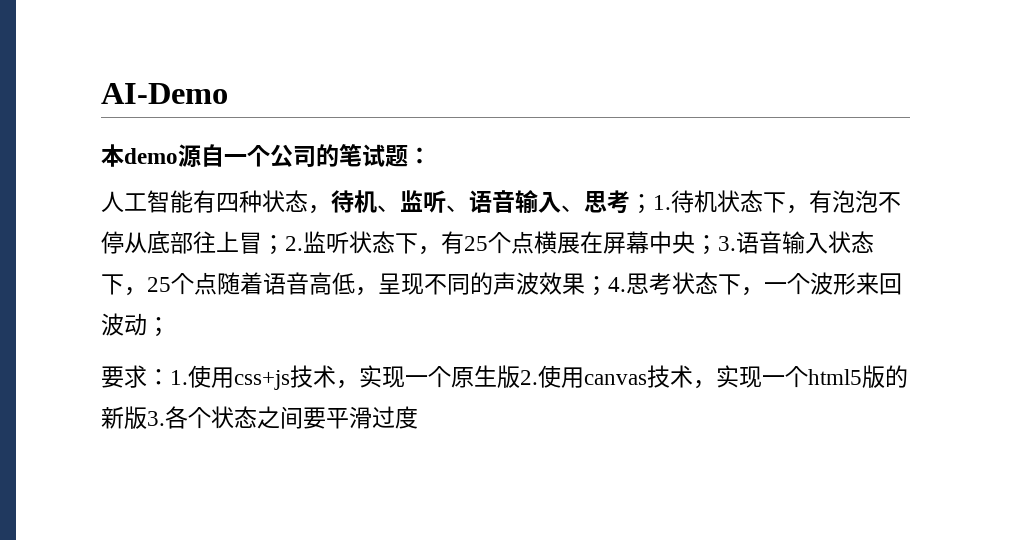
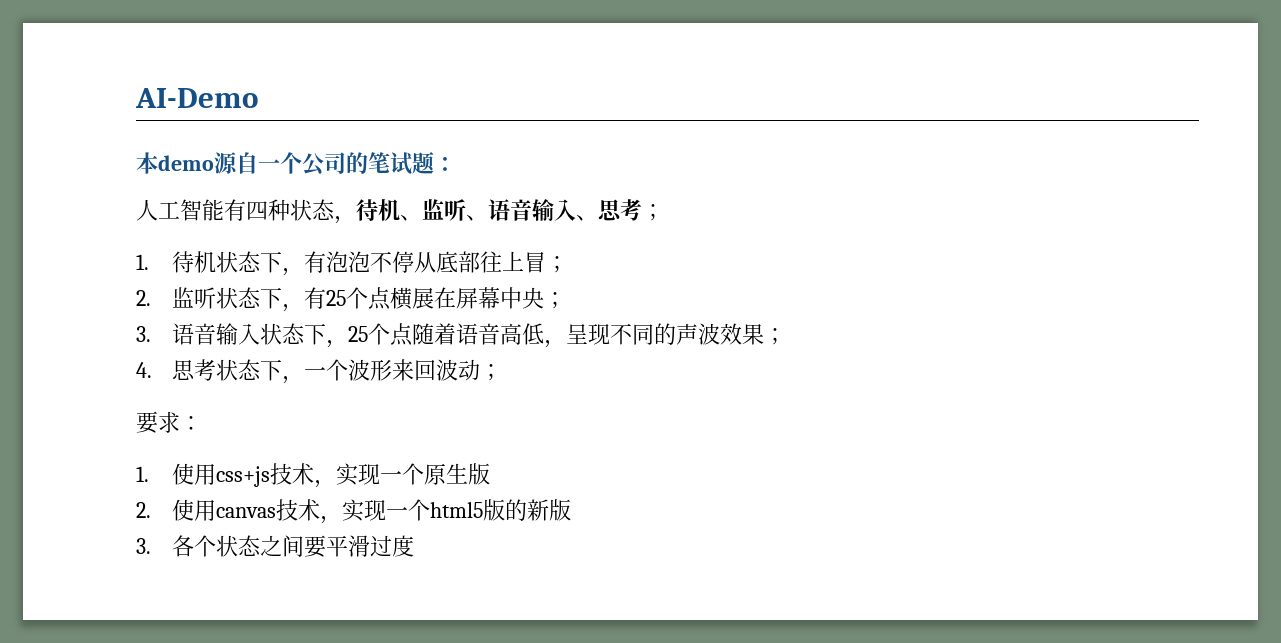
- 人工智能有四种状态，待机、监听、语音输入、思考；1.待机状态下，有泡泡不停从底部往上冒；2.监听状态下，有25个点横展在屏幕中央；3.语音输入状态下，25个点随着语音高低，呈现不同的声波效果；4.思考状态下，一个波形来回波动；
+ 人工智能有四种状态，待机、监听、语音输入、思考；
+ 1.待机状态下，有泡泡不停从底部往上冒；
+ 2.监听状态下，有25个点横展在屏幕中央；
+ 3.语音输入状态下，25个点随着语音高低，呈现不同的声波效果；
+ 4.思考状态下，一个波形来回波动；
- 要求：1.使用css+js技术，实现一个原生版2.使用canvas技术，实现一个html5版的新版3.各个状态之间要平滑过度
+ 要求：
+ 1.使用css+js技术，实现一个原生版
+ 2.使用canvas技术，实现一个html5版的新版
+ 3.各个状态之间要平滑过度

